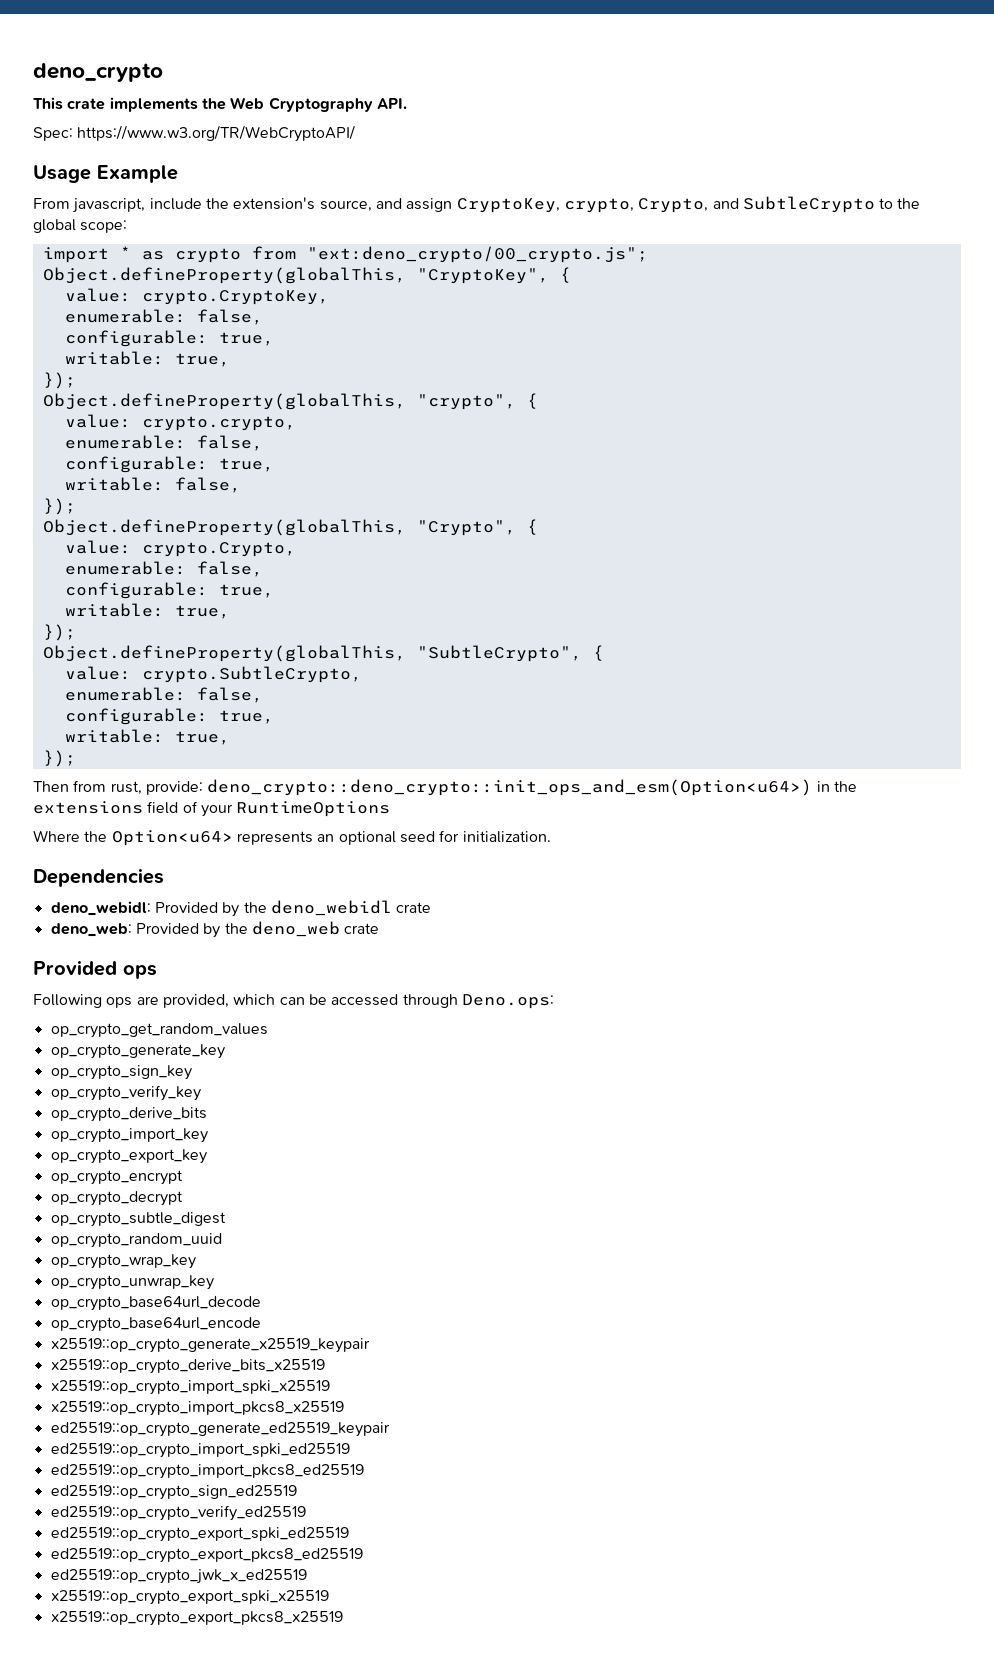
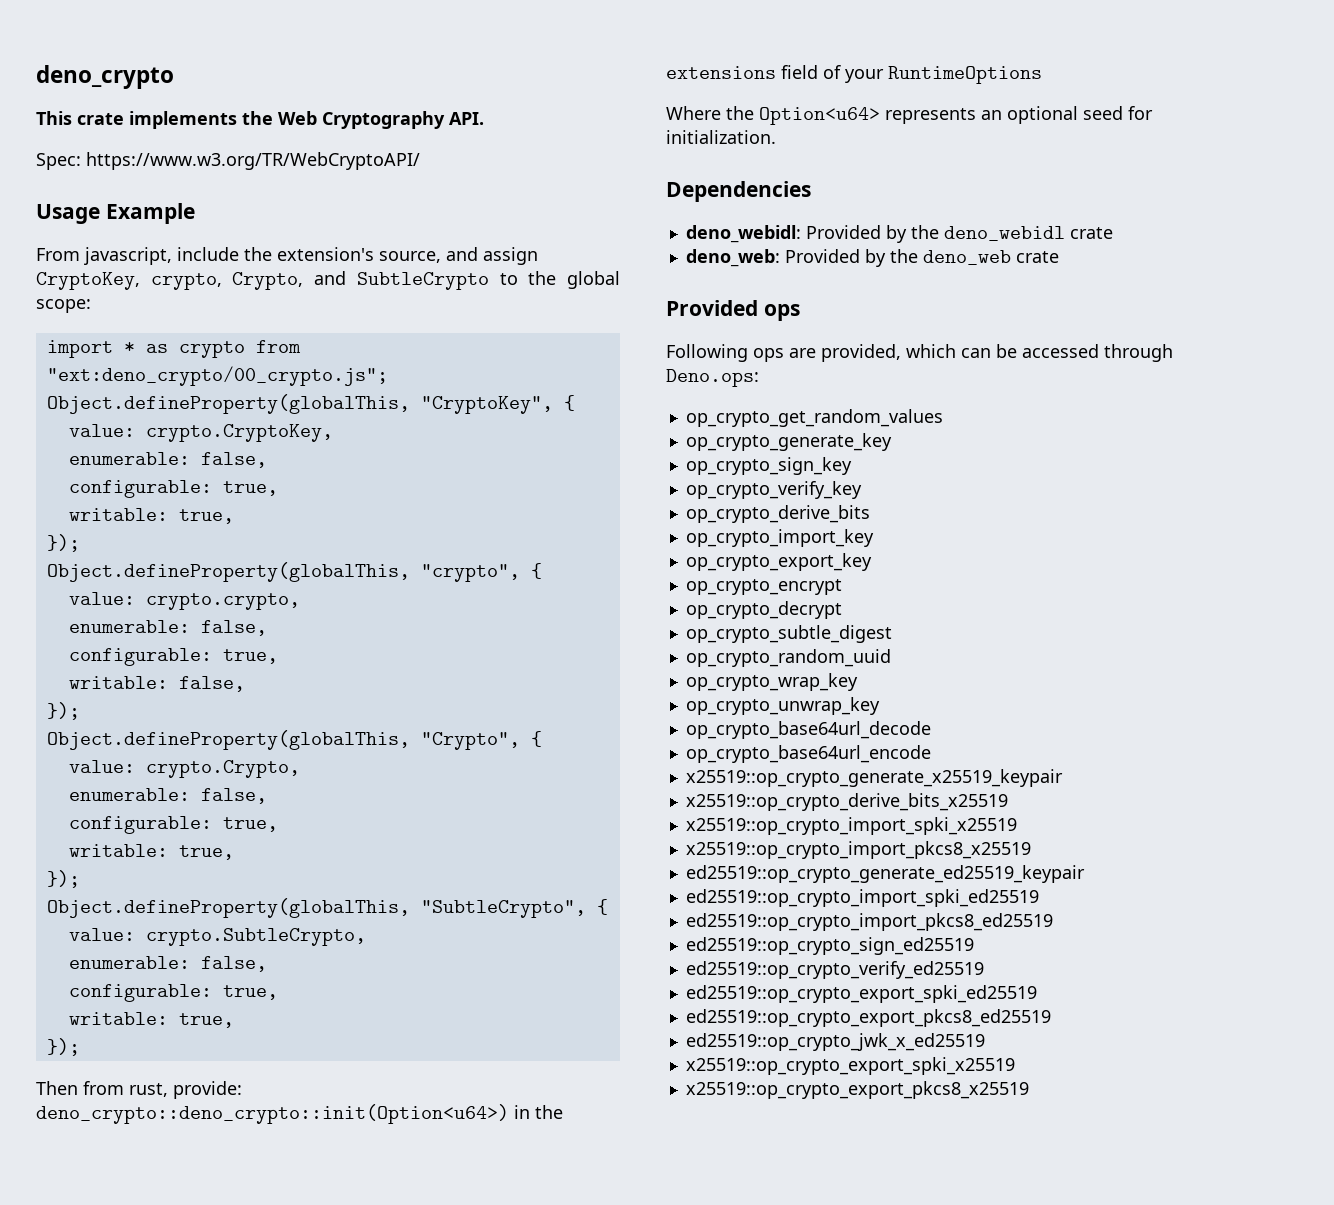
- Then from rust, provide: deno_crypto::deno_crypto::init_ops_and_esm(Option<u64>) in the extensions field of your RuntimeOptions
+ Then from rust, provide: deno_crypto::deno_crypto::init(Option<u64>) in the extensions field of your RuntimeOptions

